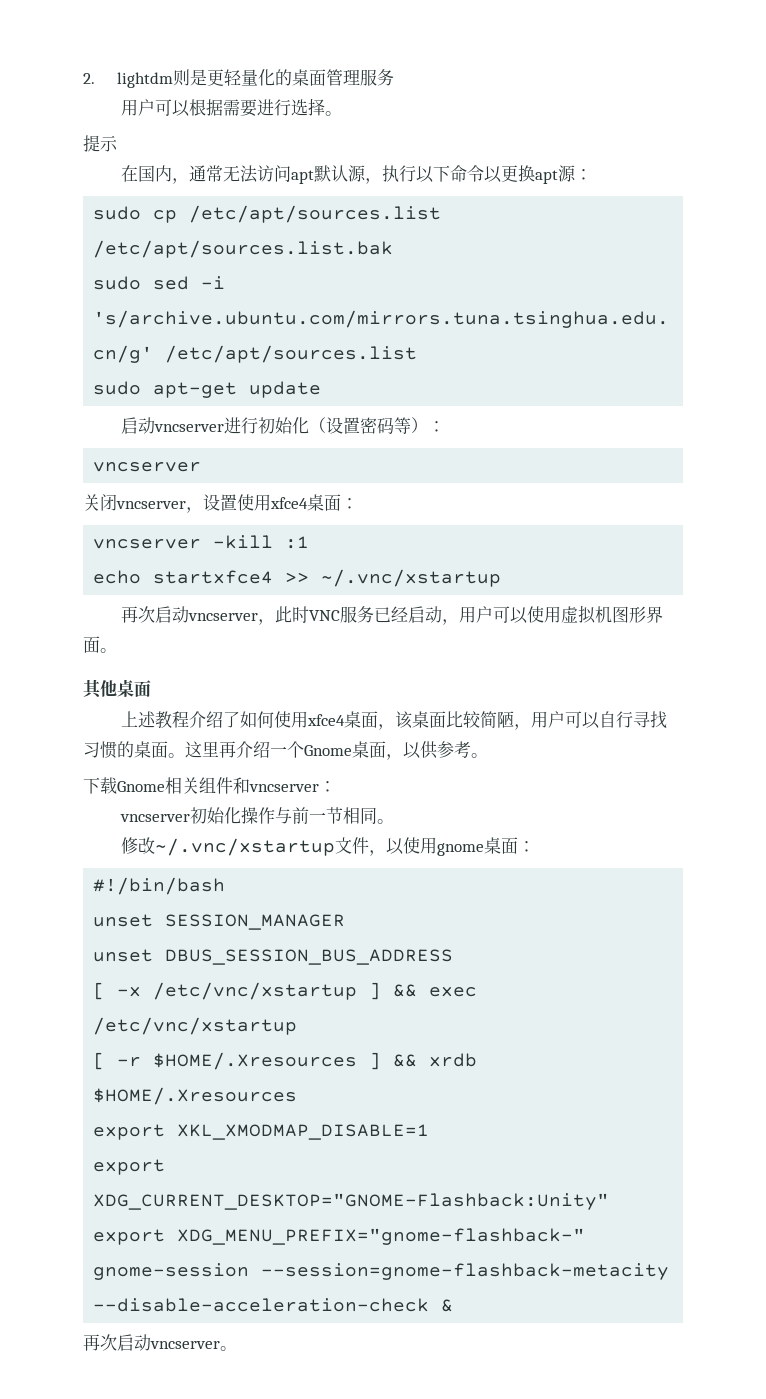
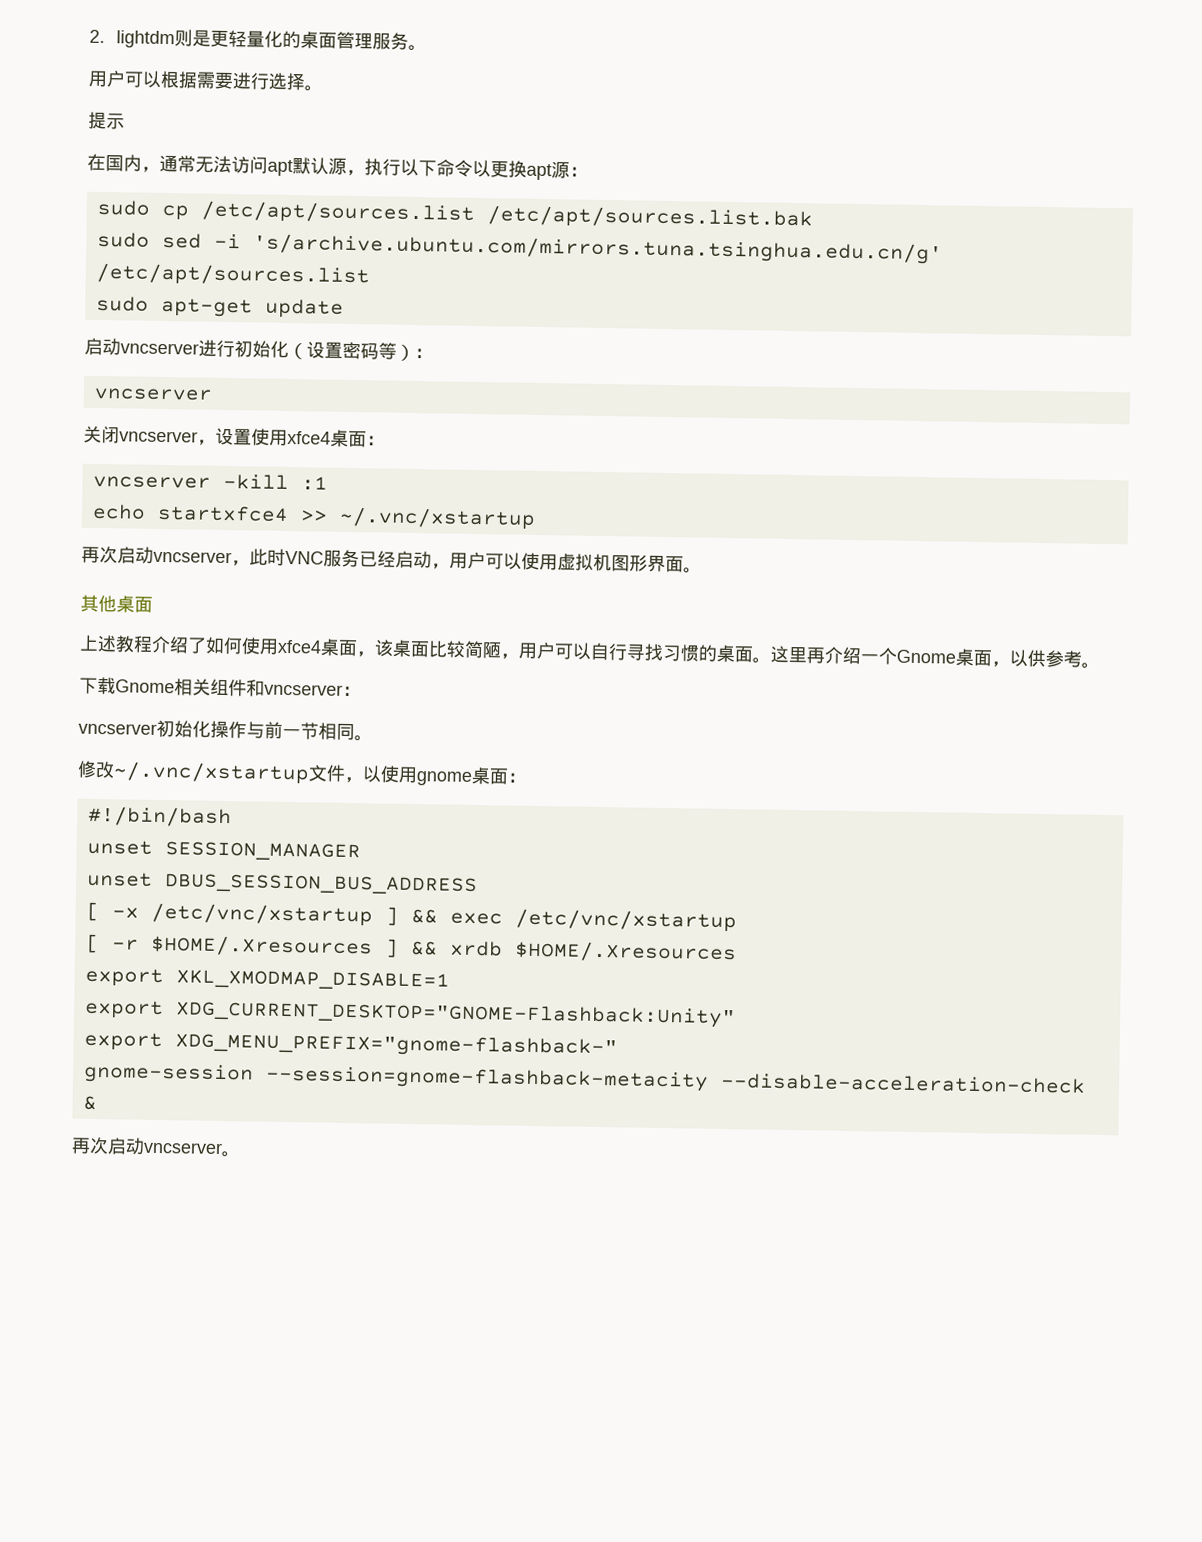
- 2. lightdm则是更轻量化的桌面管理服务
+ 2. lightdm则是更轻量化的桌面管理服务。

